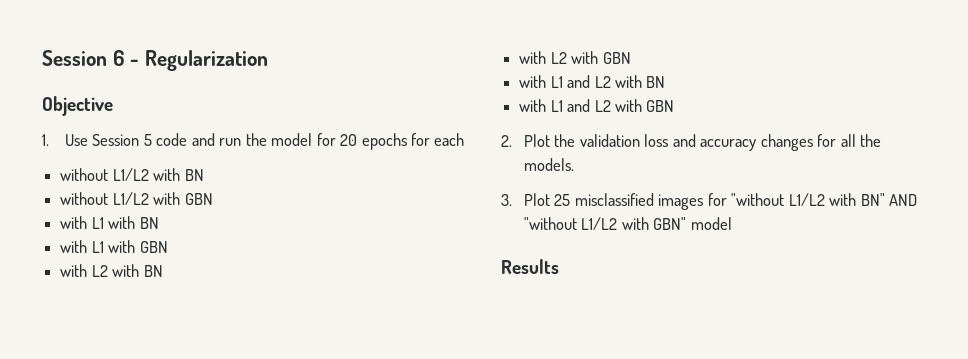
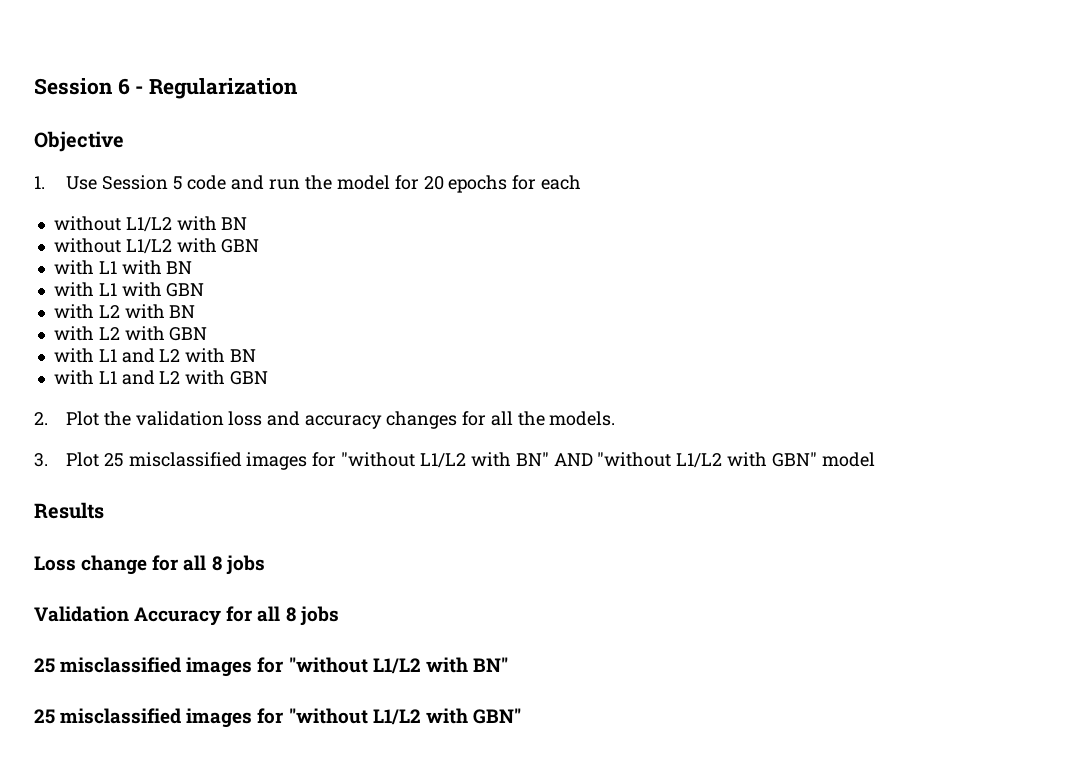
+ Loss change for all 8 jobs
+ Validation Accuracy for all 8 jobs
+ 25 misclassified images for "without L1/L2 with BN"
+ 25 misclassified images for "without L1/L2 with GBN"

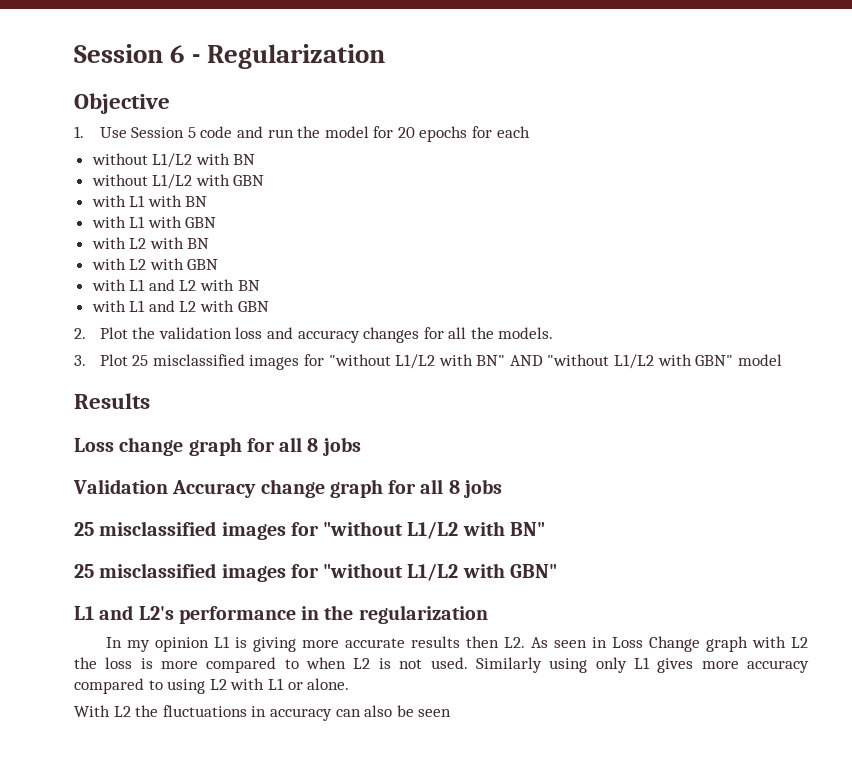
- Loss change for all 8 jobs
+ Loss change graph for all 8 jobs
- Validation Accuracy for all 8 jobs
+ Validation Accuracy change graph for all 8 jobs
+ L1 and L2's performance in the regularization
+ In my opinion L1 is giving more accurate results then L2. As seen in Loss Change graph with L2 the loss is more compared to when L2 is not used. Similarly using only L1 gives more accuracy compared to using L2 with L1 or alone.
+ With L2 the fluctuations in accuracy can also be seen

